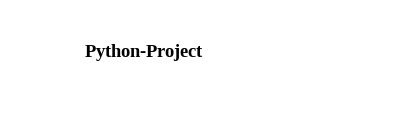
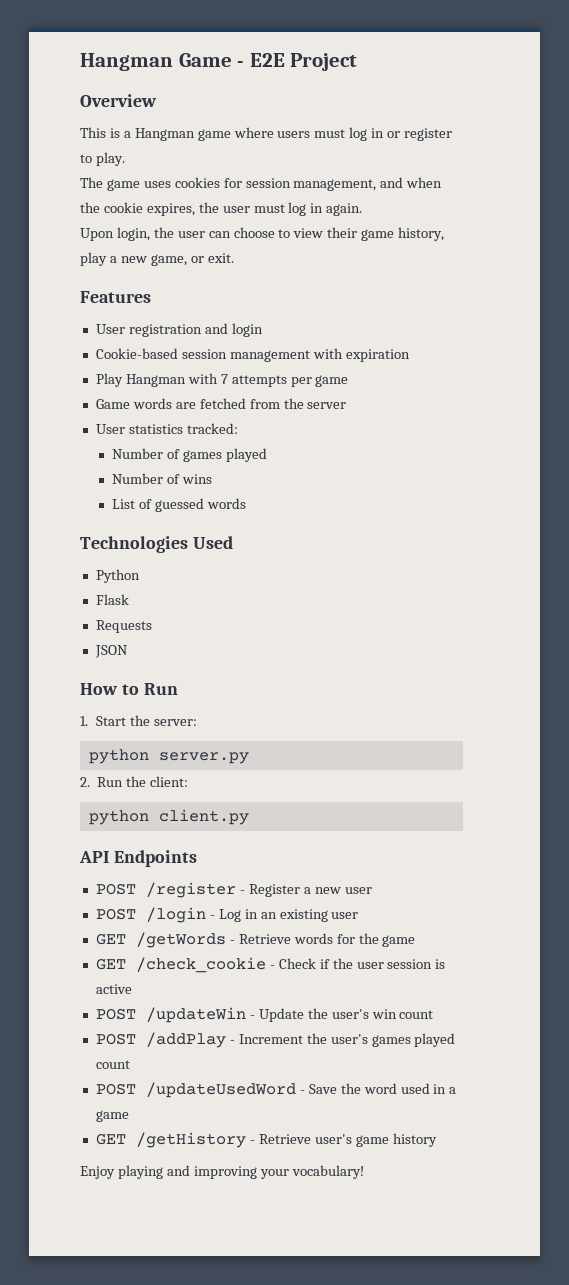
- Python-Project
+ Hangman Game - E2E Project
+ Overview
+ This is a Hangman game where users must log in or register to play.
+ The game uses cookies for session management, and when the cookie expires, the user must log in again.
+ Upon login, the user can choose to view their game history, play a new game, or exit.
+ Features
+ User registration and login
+ Cookie-based session management with expiration
+ Play Hangman with 7 attempts per game
+ Game words are fetched from the server
+ User statistics tracked:
+ Number of games played
+ Number of wins
+ List of guessed words
+ Technologies Used
+ Python
+ Flask
+ Requests
+ JSON
+ How to Run
+ 1. Start the server:
+ python server.py
+ 2. Run the client:
+ python client.py
+ API Endpoints
+ POST /register - Register a new user
+ POST /login - Log in an existing user
+ GET /getWords - Retrieve words for the game
+ GET /check_cookie - Check if the user session is active
+ POST /updateWin - Update the user's win count
+ POST /addPlay - Increment the user's games played count
+ POST /updateUsedWord - Save the word used in a game
+ GET /getHistory - Retrieve user's game history
+ Enjoy playing and improving your vocabulary!

